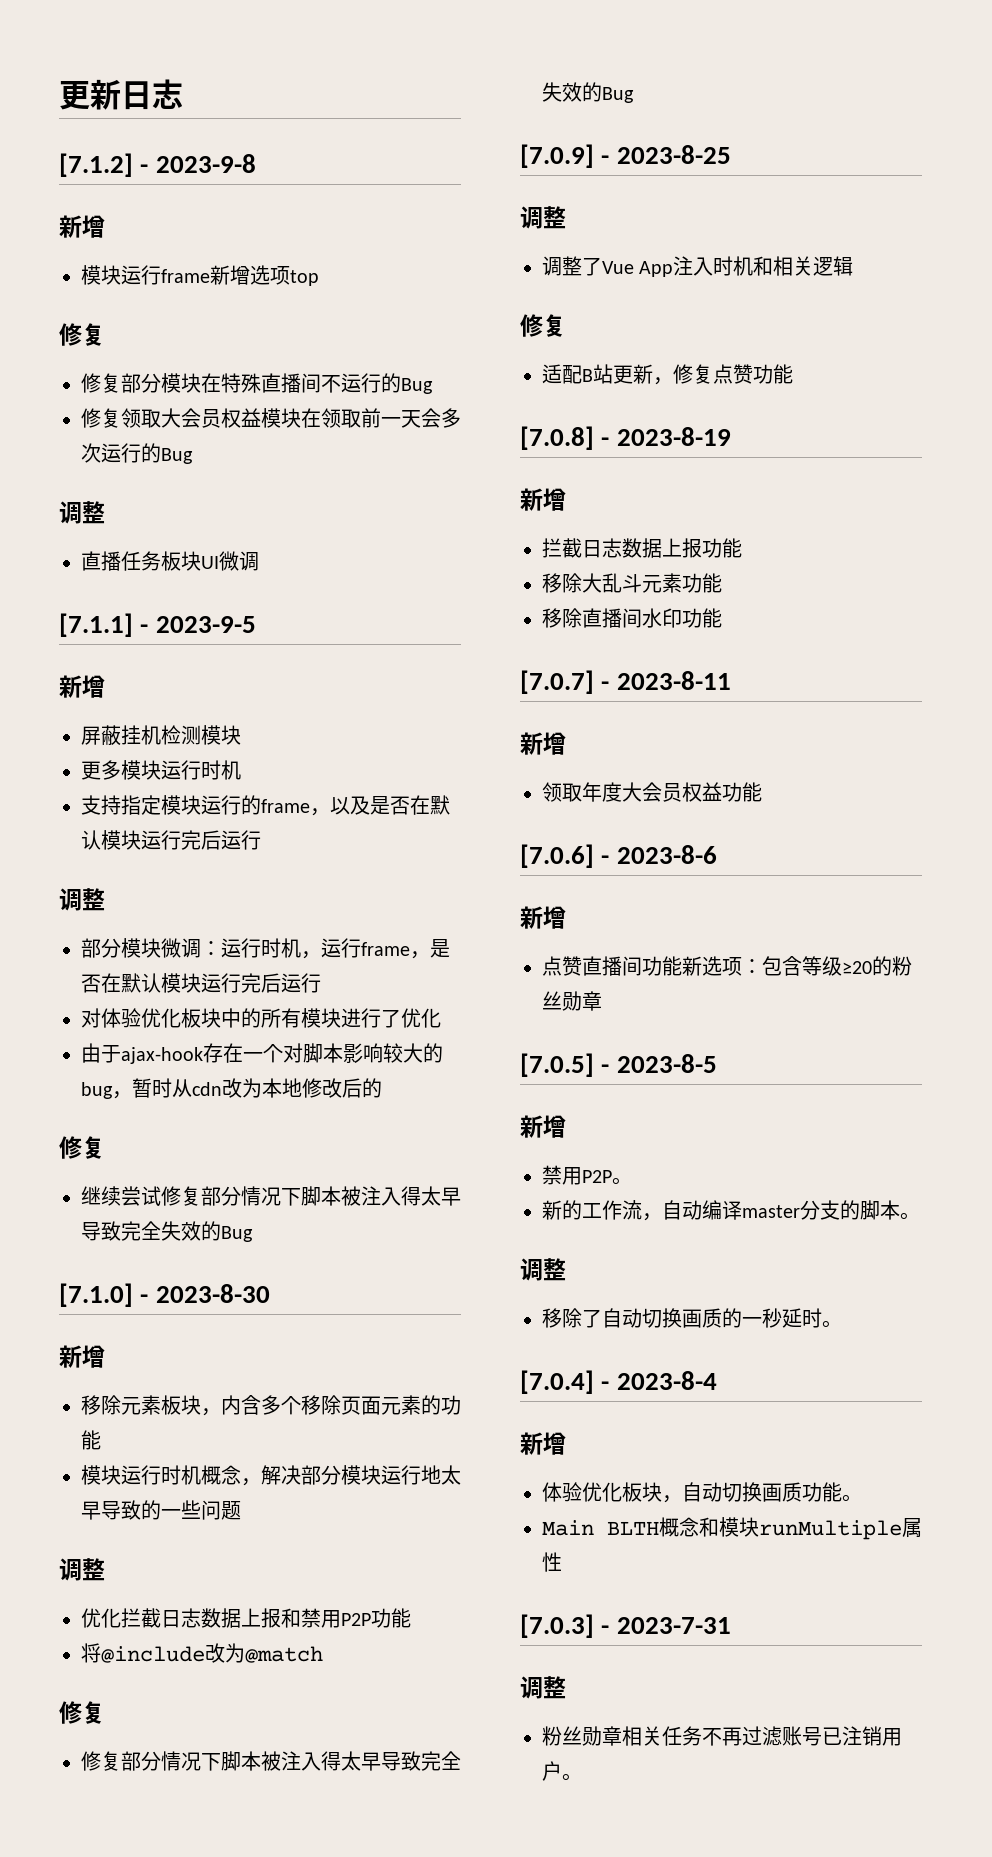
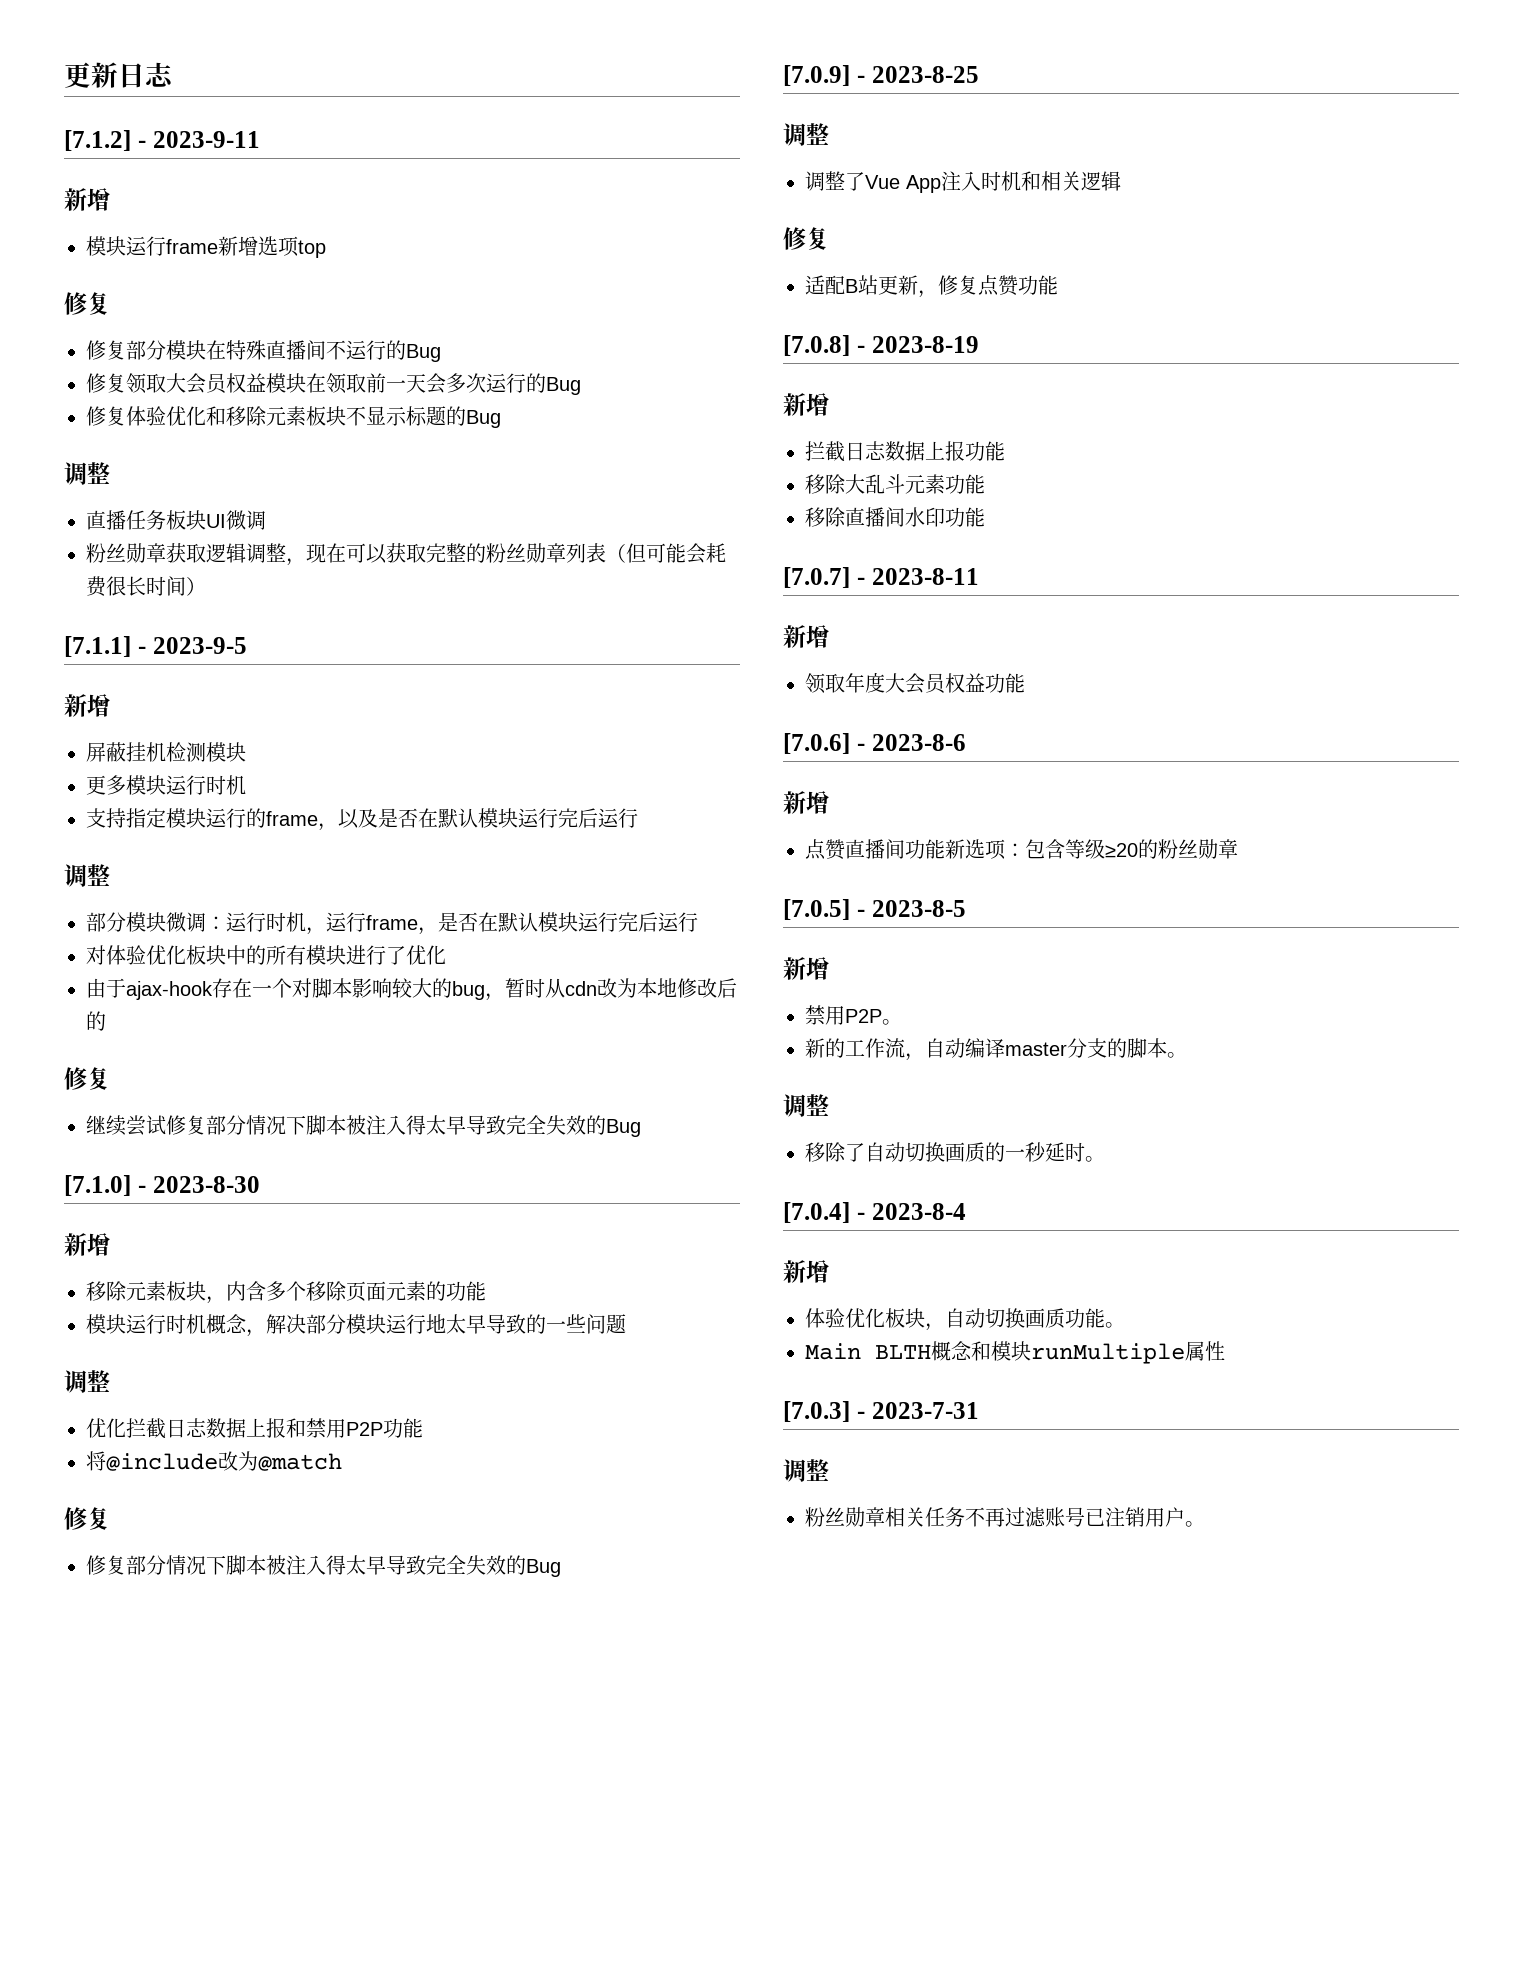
- [7.1.2] - 2023-9-8
+ [7.1.2] - 2023-9-11
+ 修复体验优化和移除元素板块不显示标题的Bug
+ 粉丝勋章获取逻辑调整，现在可以获取完整的粉丝勋章列表（但可能会耗费很长时间）

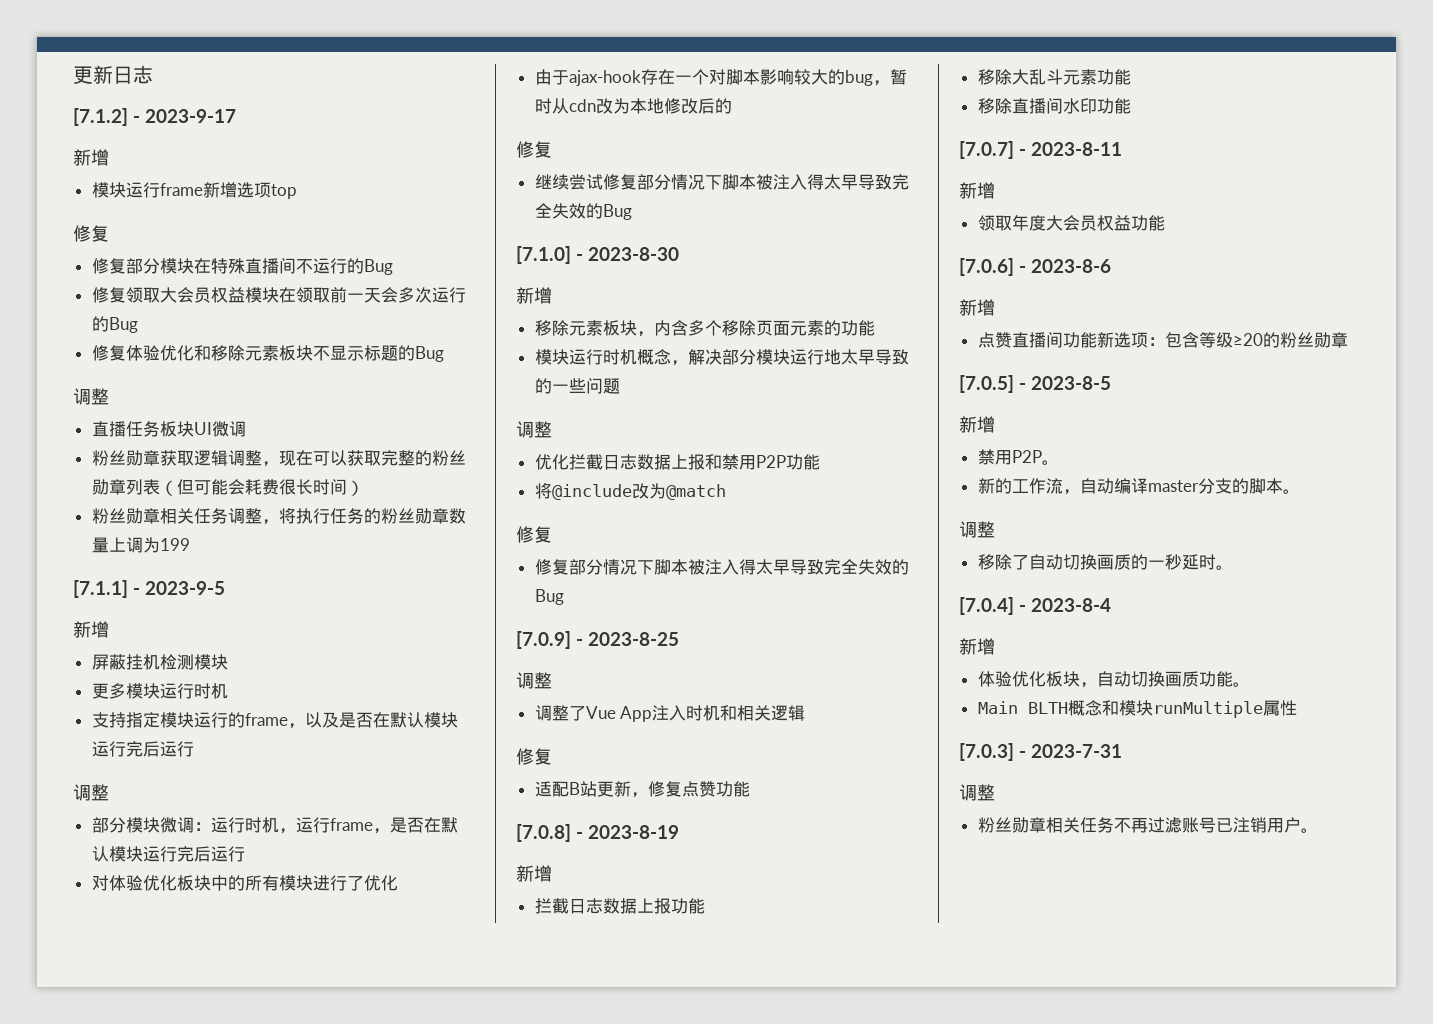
- [7.1.2] - 2023-9-11
+ [7.1.2] - 2023-9-17
+ 粉丝勋章相关任务调整，将执行任务的粉丝勋章数量上调为199

